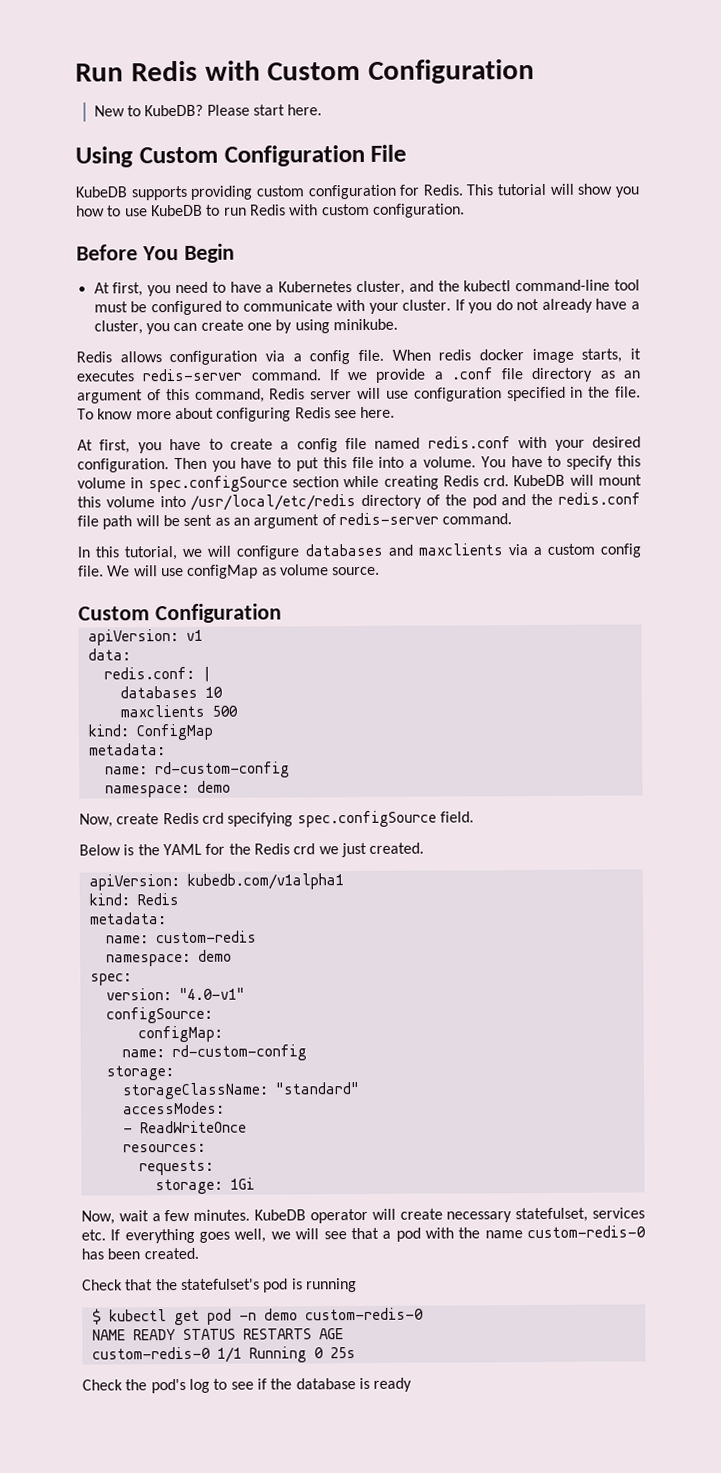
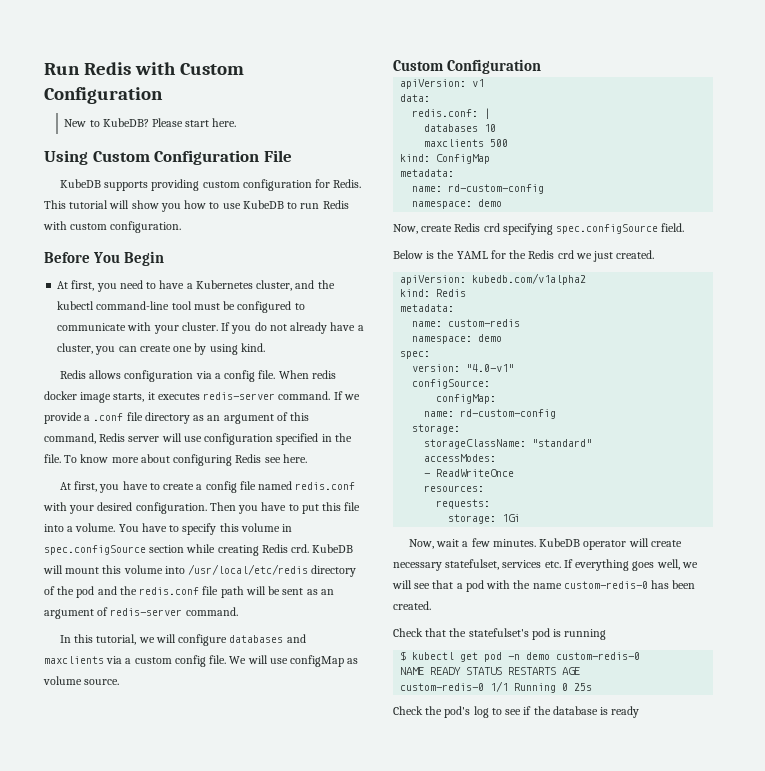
- If you do not already have a cluster, you can create one by using minikube.
+ If you do not already have a cluster, you can create one by using kind.
- apiVersion: kubedb.com/v1alpha1
+ apiVersion: kubedb.com/v1alpha2

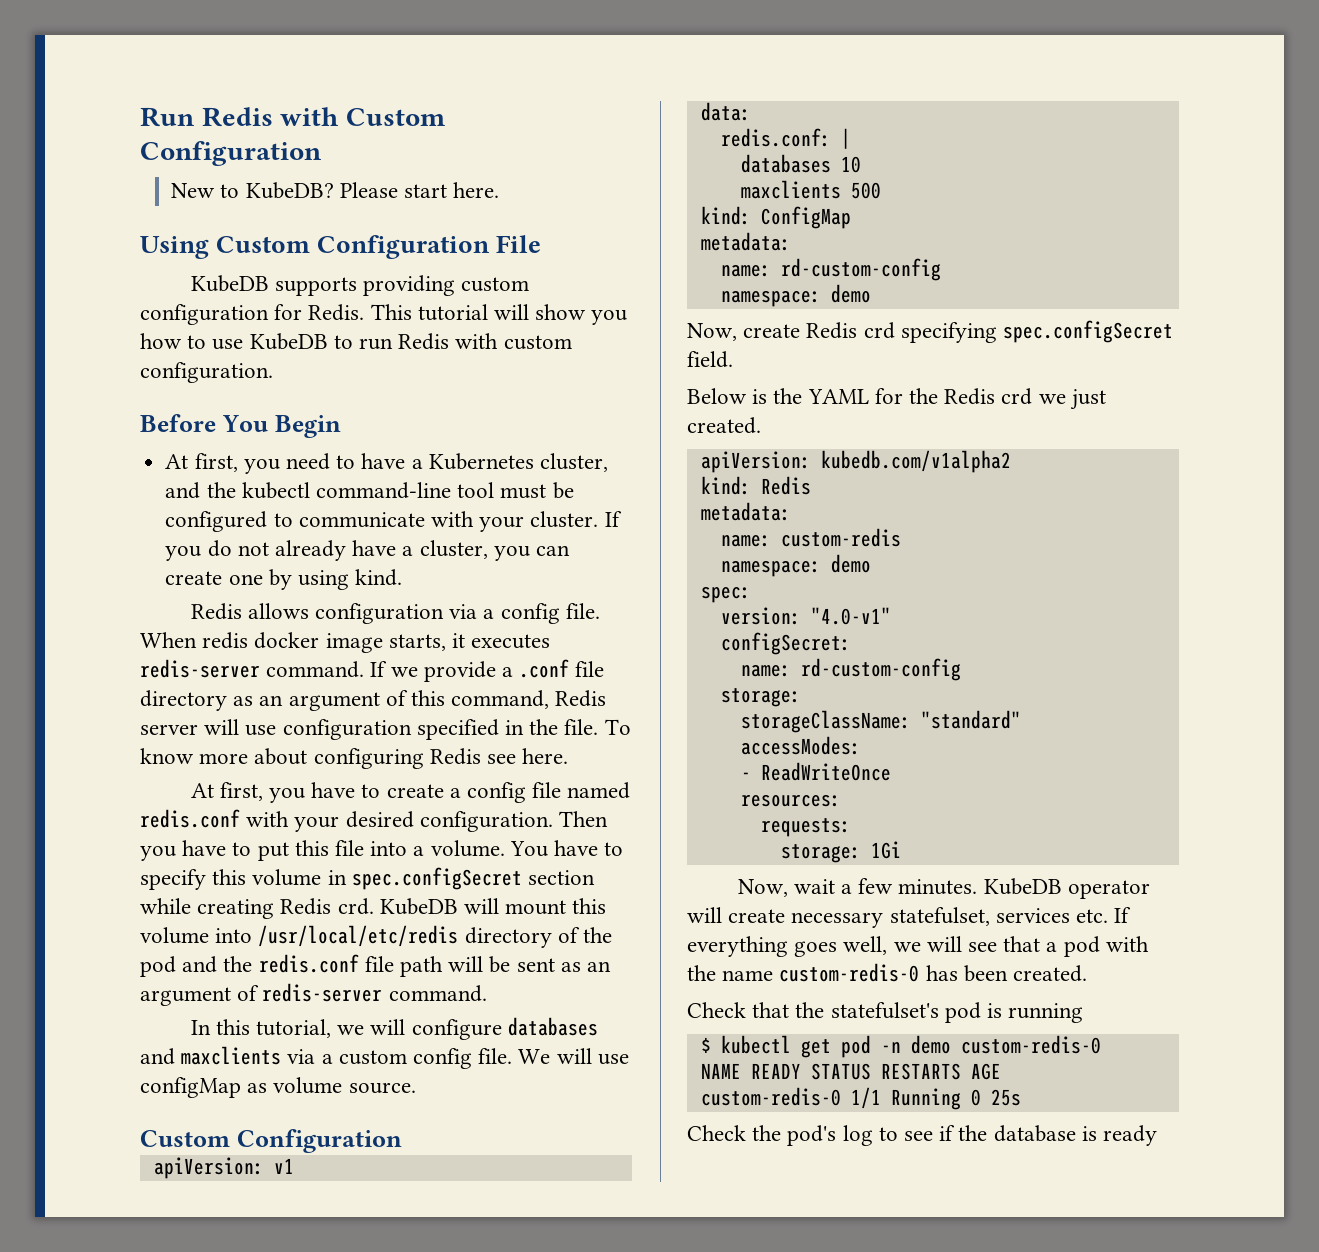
- You have to specify this volume in spec.configSource section while creating Redis crd.
+ You have to specify this volume in spec.configSecret section while creating Redis crd.
- Now, create Redis crd specifying spec.configSource field.
+ Now, create Redis crd specifying spec.configSecret field.
- configSource:
- configMap:
+ configSecret:

